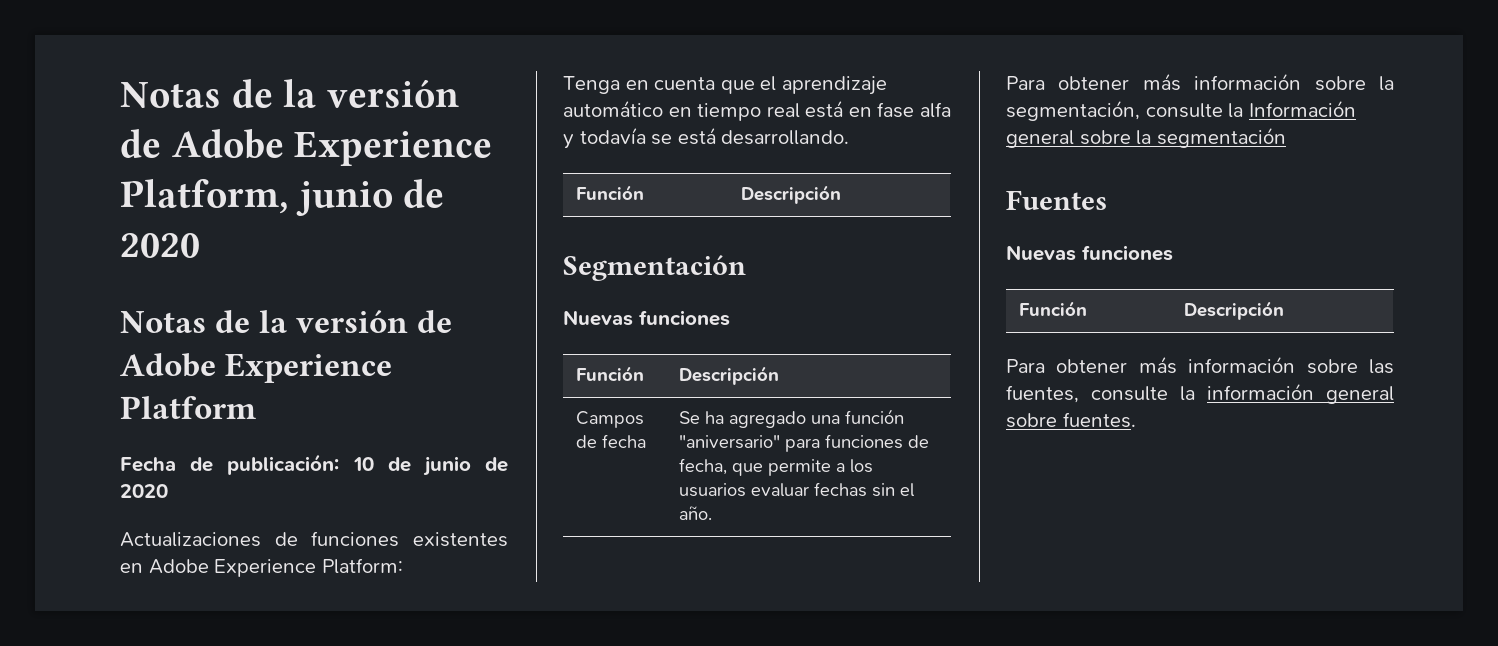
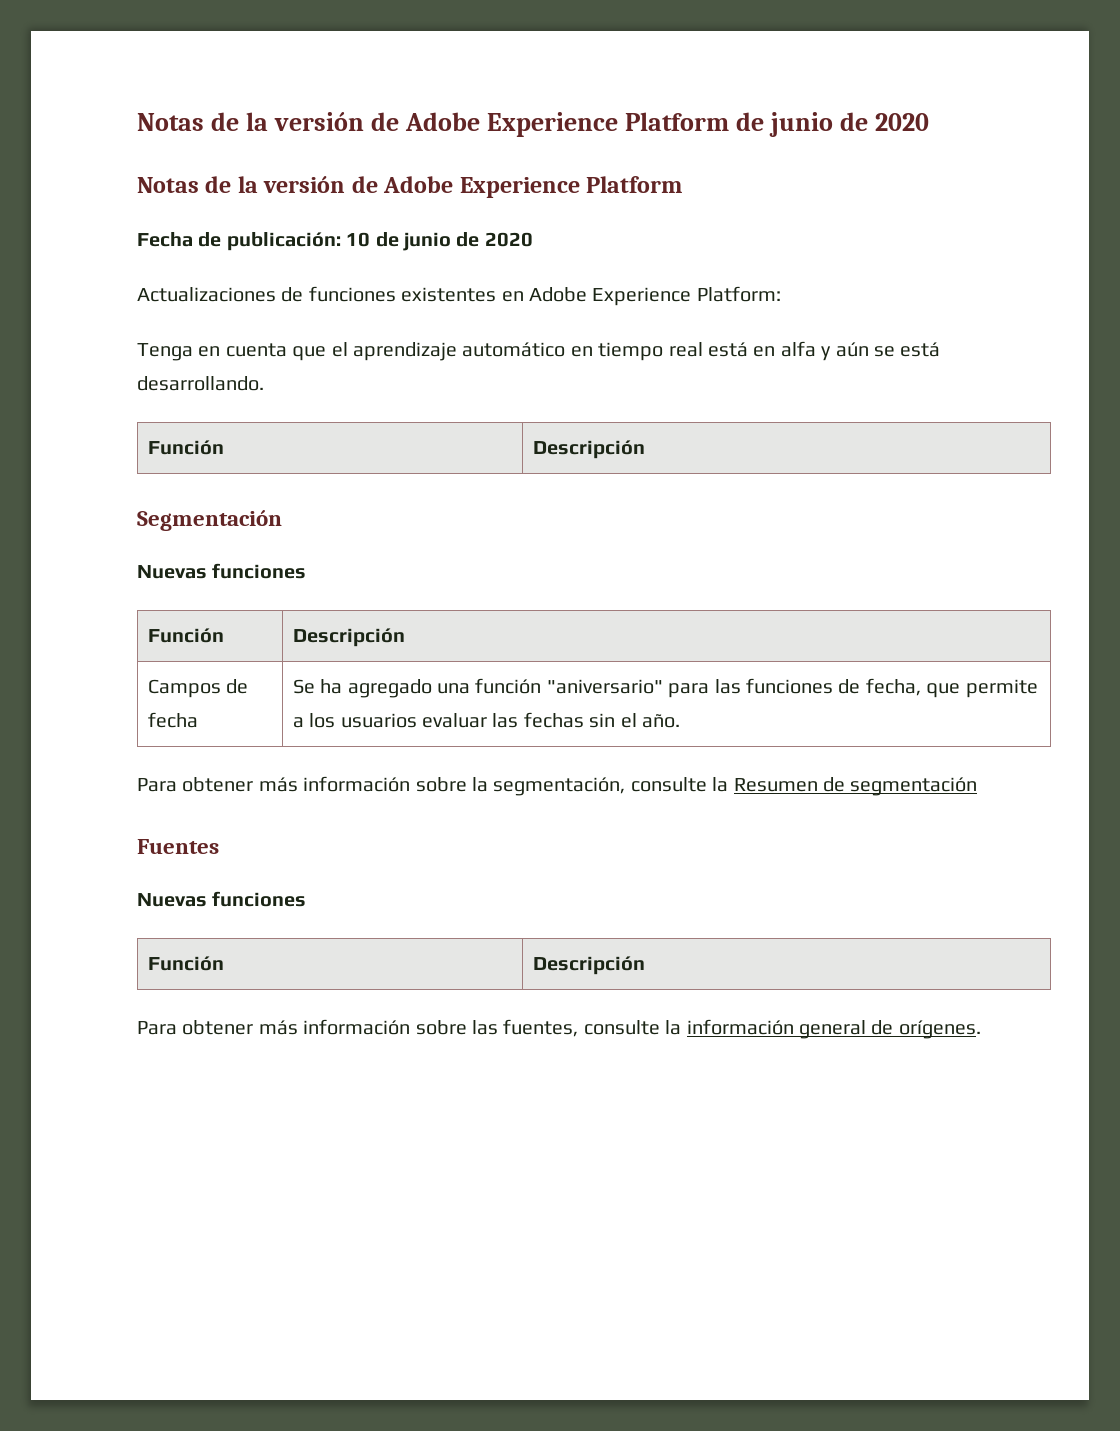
- Notas de la versión de Adobe Experience Platform, junio de 2020
+ Notas de la versión de Adobe Experience Platform de junio de 2020
- Tenga en cuenta que el aprendizaje automático en tiempo real está en fase alfa y todavía se está desarrollando.
+ Tenga en cuenta que el aprendizaje automático en tiempo real está en alfa y aún se está desarrollando.
- Campos de fecha | Se ha agregado una función "aniversario" para funciones de fecha, que permite a los usuarios evaluar fechas sin el año.
+ Campos de fecha | Se ha agregado una función "aniversario" para las funciones de fecha, que permite a los usuarios evaluar las fechas sin el año.
- Para obtener más información sobre la segmentación, consulte la Información general sobre la segmentación
+ Para obtener más información sobre la segmentación, consulte la Resumen de segmentación
- Para obtener más información sobre las fuentes, consulte la información general sobre fuentes.
+ Para obtener más información sobre las fuentes, consulte la información general de orígenes.

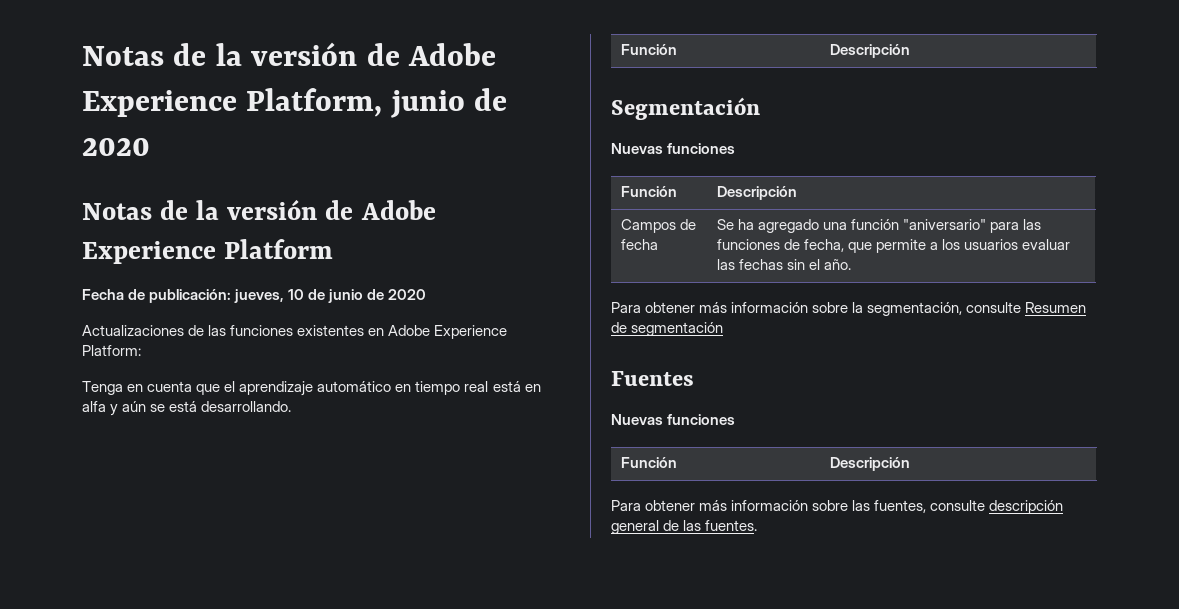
- Notas de la versión de Adobe Experience Platform de junio de 2020
+ Notas de la versión de Adobe Experience Platform, junio de 2020
- Fecha de publicación: 10 de junio de 2020
+ Fecha de publicación: jueves, 10 de junio de 2020
- Actualizaciones de funciones existentes en Adobe Experience Platform:
+ Actualizaciones de las funciones existentes en Adobe Experience Platform:
- Para obtener más información sobre la segmentación, consulte la Resumen de segmentación
+ Para obtener más información sobre la segmentación, consulte Resumen de segmentación
- Para obtener más información sobre las fuentes, consulte la información general de orígenes.
+ Para obtener más información sobre las fuentes, consulte descripción general de las fuentes.

